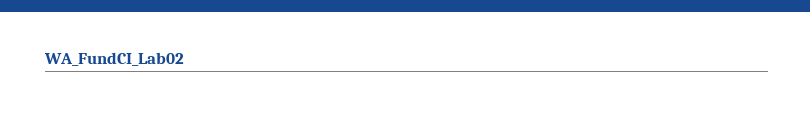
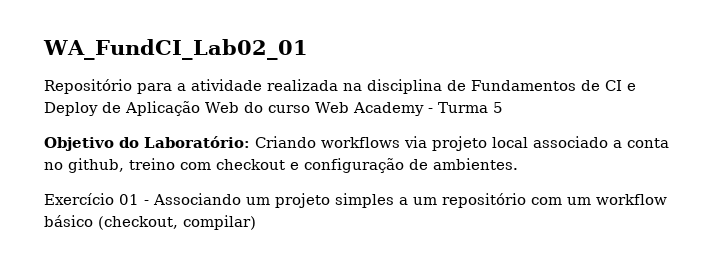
- WA_FundCI_Lab02
+ WA_FundCI_Lab02_01
+ Repositório para a atividade realizada na disciplina de Fundamentos de CI e Deploy de Aplicação Web do curso Web Academy - Turma 5
+ Objetivo do Laboratório: Criando workflows via projeto local associado a conta no github, treino com checkout e configuração de ambientes.
+ Exercício 01 - Associando um projeto simples a um repositório com um workflow básico (checkout, compilar)

